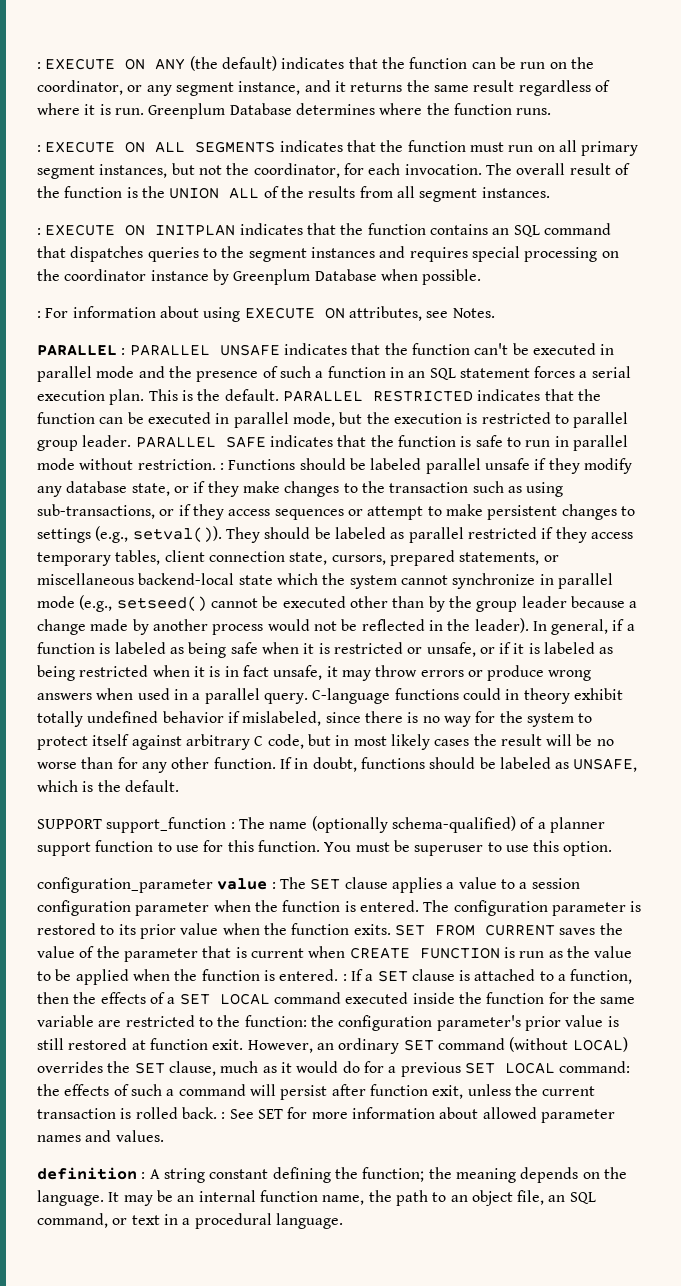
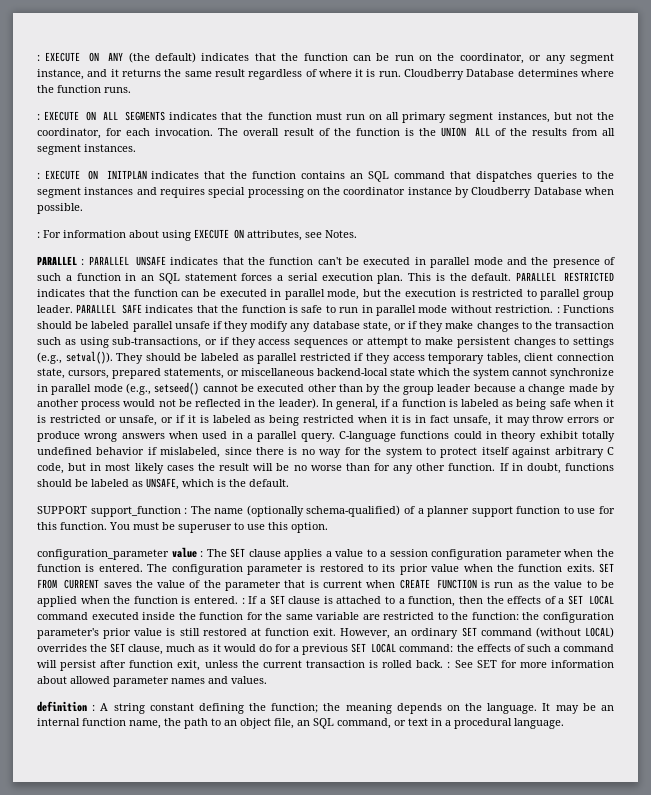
- Greenplum Database determines where the function runs.
+ Cloudberry Database determines where the function runs.
- : EXECUTE ON INITPLAN indicates that the function contains an SQL command that dispatches queries to the segment instances and requires special processing on the coordinator instance by Greenplum Database when possible.
+ : EXECUTE ON INITPLAN indicates that the function contains an SQL command that dispatches queries to the segment instances and requires special processing on the coordinator instance by Cloudberry Database when possible.

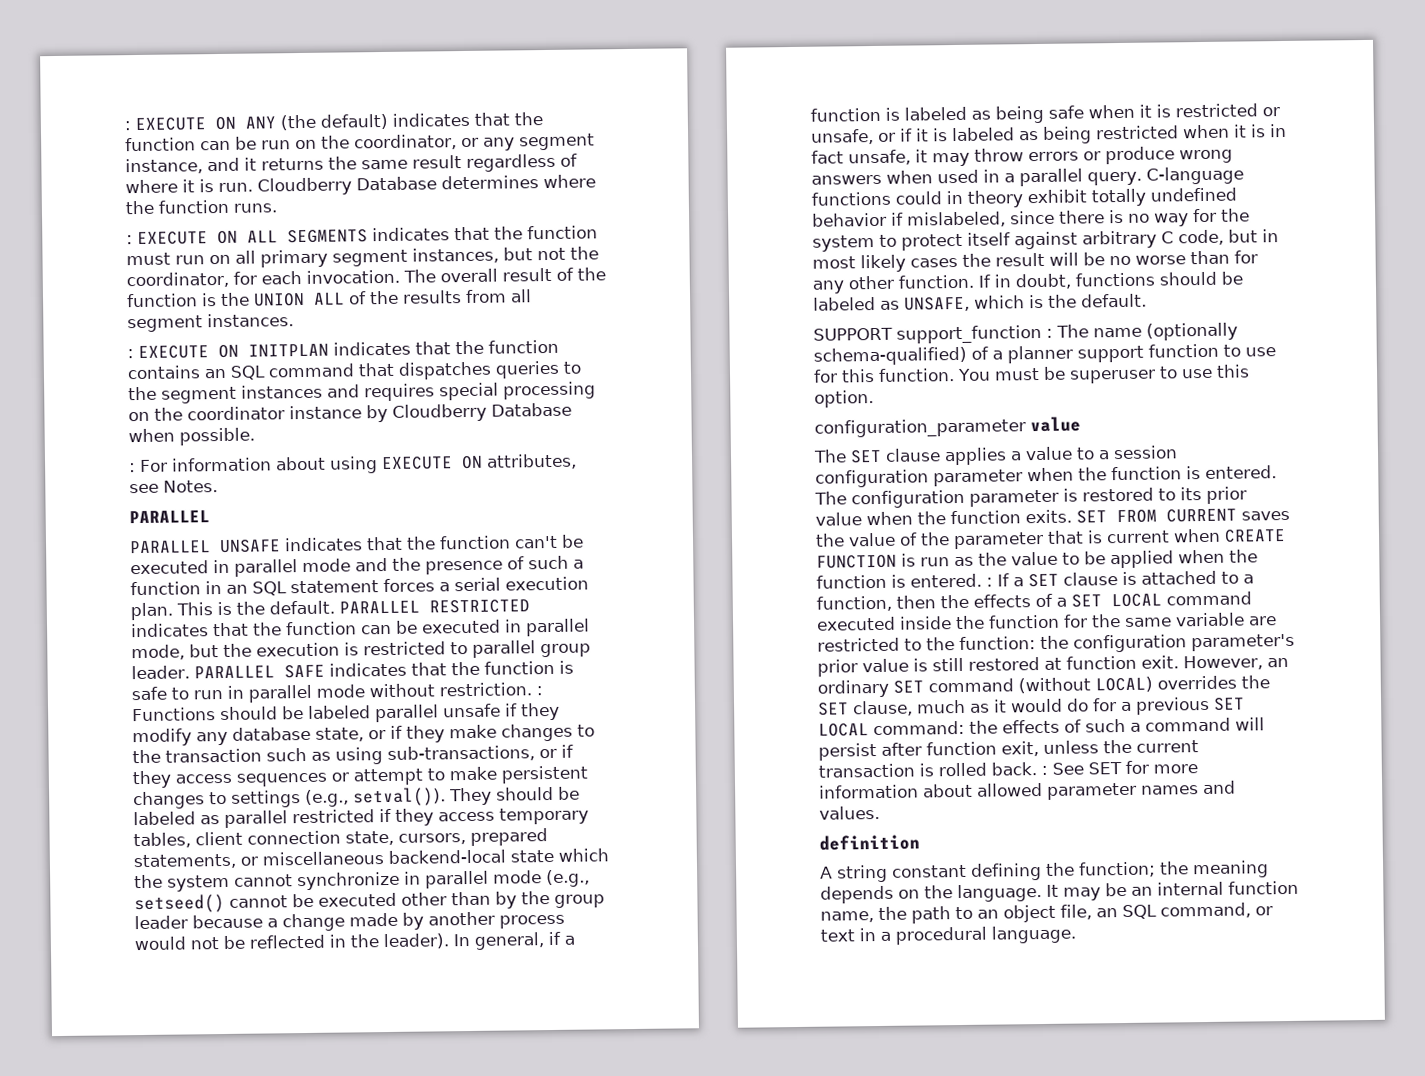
  : For information about using EXECUTE ON attributes, see Notes.
- PARALLEL : PARALLEL UNSAFE indicates that the function can't be executed in parallel mode and the presence of such a function in an SQL statement forces a serial execution plan.
+ PARALLEL
+ PARALLEL UNSAFE indicates that the function can't be executed in parallel mode and the presence of such a function in an SQL statement forces a serial execution plan.
- configuration_parameter value : The SET clause applies a value to a session configuration parameter when the function is entered.
+ configuration_parameter value
+ The SET clause applies a value to a session configuration parameter when the function is entered.
- definition : A string constant defining the function; the meaning depends on the language.
+ definition
+ A string constant defining the function; the meaning depends on the language.

